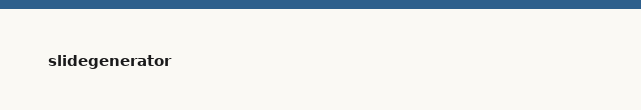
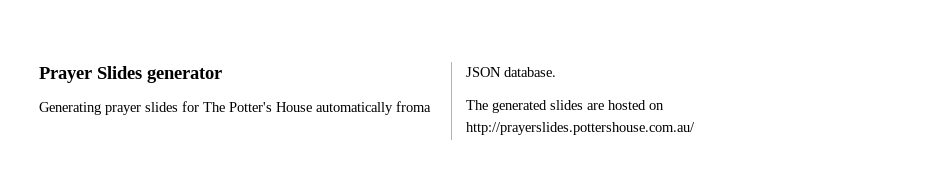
- slidegenerator
+ Prayer Slides generator
+ Generating prayer slides for The Potter's House automatically froma JSON database.
+ The generated slides are hosted on http://prayerslides.pottershouse.com.au/

